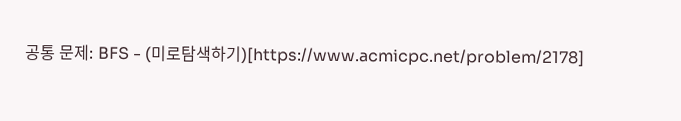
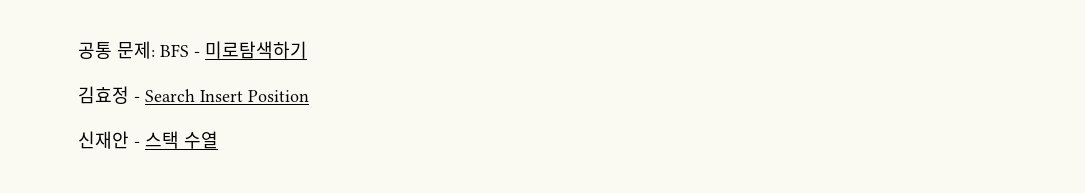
- 공통 문제: BFS - (미로탐색하기)[https://www.acmicpc.net/problem/2178]
+ 공통 문제: BFS - 미로탐색하기
+ 김효정 - Search Insert Position
+ 신재안 - 스택 수열

